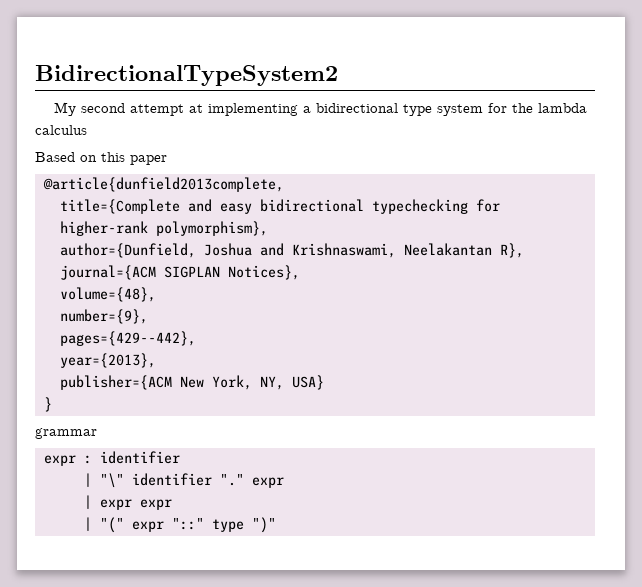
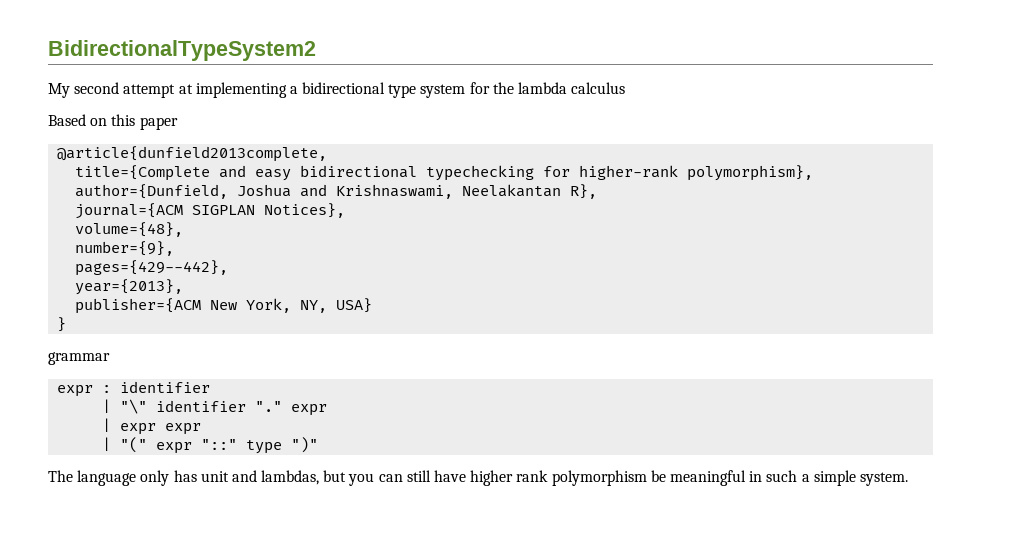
+ The language only has unit and lambdas, but you can still have higher rank polymorphism be meaningful in such a simple system.

